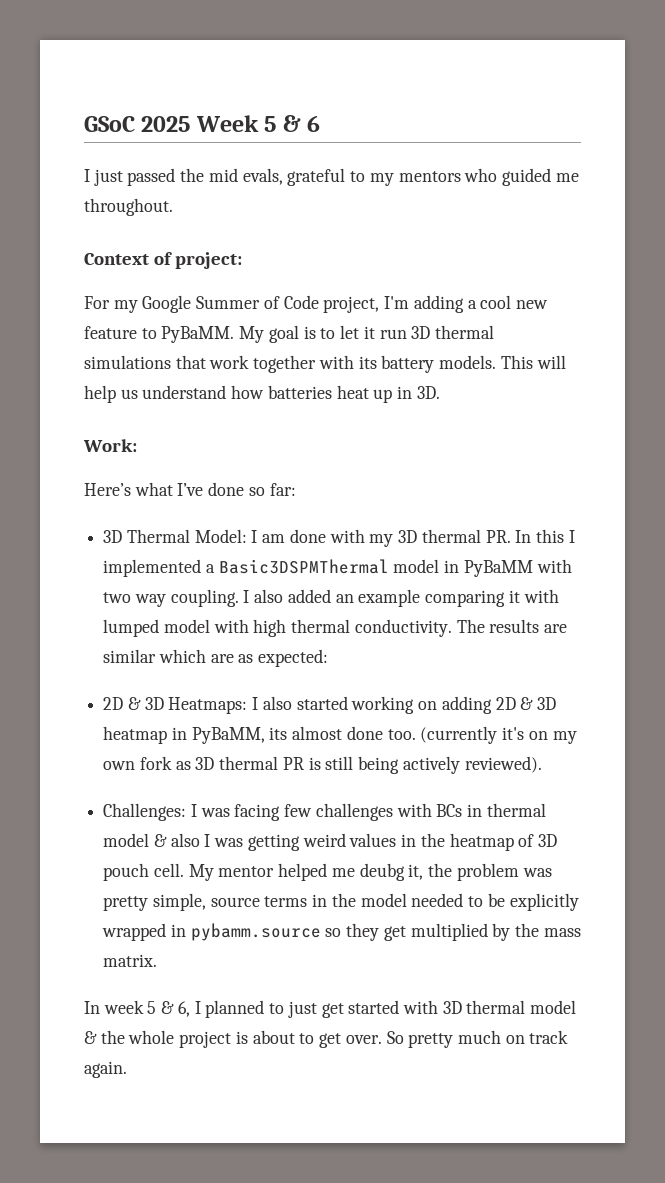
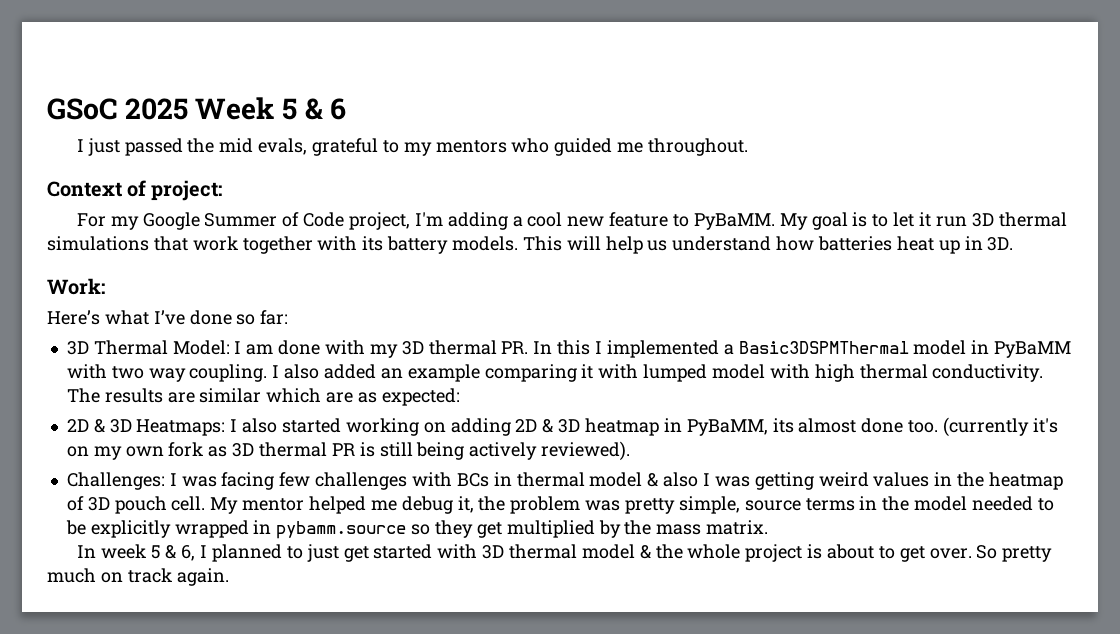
- My mentor helped me deubg it, the problem was pretty simple, source terms in the model needed to be explicitly wrapped in pybamm.source so they get multiplied by the mass matrix.
+ My mentor helped me debug it, the problem was pretty simple, source terms in the model needed to be explicitly wrapped in pybamm.source so they get multiplied by the mass matrix.

